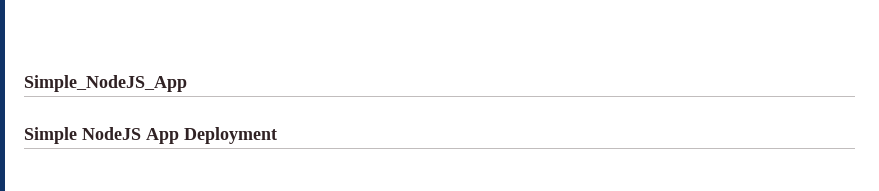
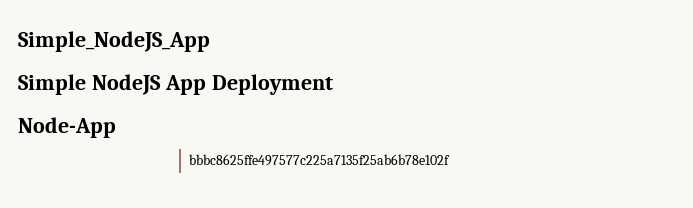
+ Node-App
+ bbbc8625ffe497577c225a7135f25ab6b78e102f

